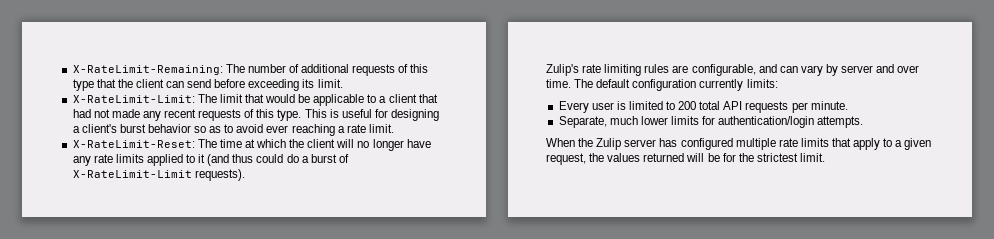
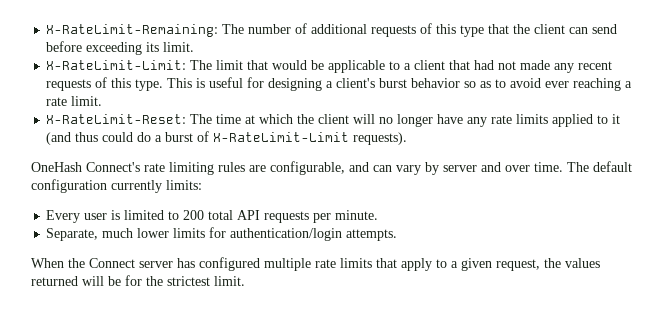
- Zulip's rate limiting rules are configurable, and can vary by server and over time.
+ OneHash Connect's rate limiting rules are configurable, and can vary by server and over time.
- When the Zulip server has configured multiple rate limits that apply to a given request, the values returned will be for the strictest limit.
+ When the Connect server has configured multiple rate limits that apply to a given request, the values returned will be for the strictest limit.

